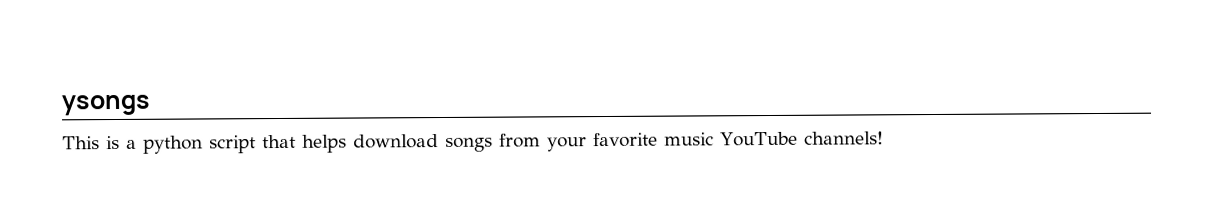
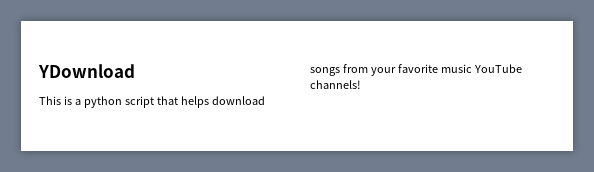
- ysongs
+ YDownload

